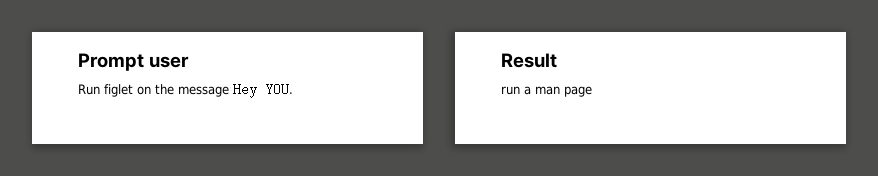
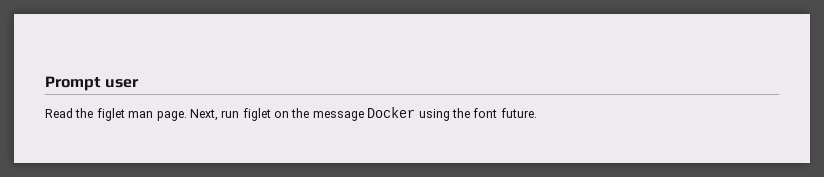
- Run figlet on the message Hey YOU.
- Result
- run a man page
+ Read the figlet man page. Next, run figlet on the message Docker using the font future.

